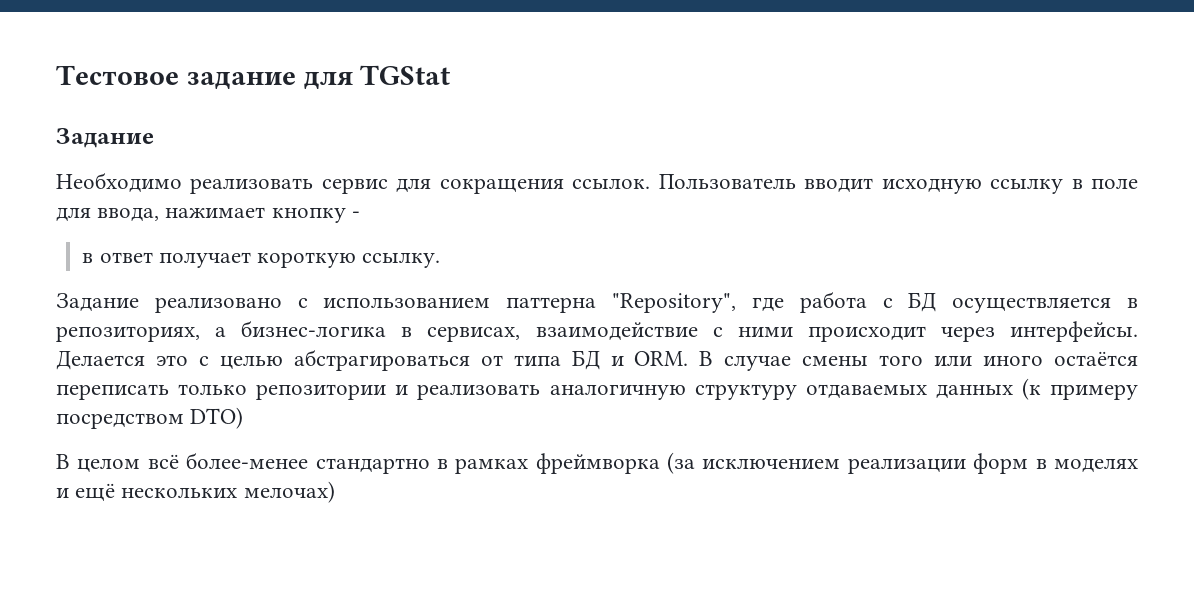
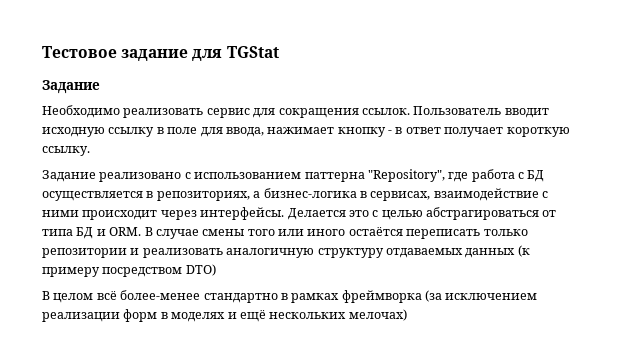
- Пользователь вводит исходную ссылку в поле для ввода, нажимает кнопку -
- в ответ получает короткую ссылку.
+ Пользователь вводит исходную ссылку в поле для ввода, нажимает кнопку - в ответ получает короткую ссылку.

